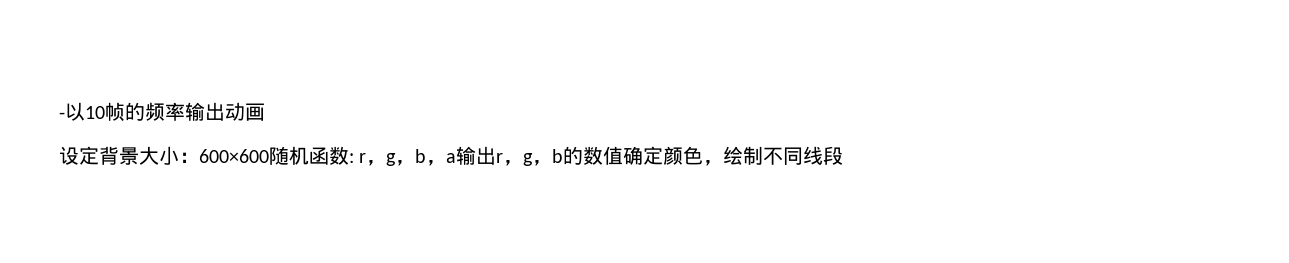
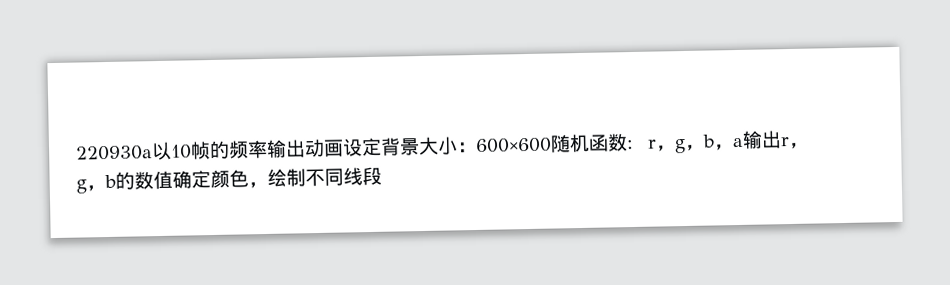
- -以10帧的频率输出动画
- 设定背景大小：600×600随机函数: r，g，b，a输出r，g，b的数值确定颜色，绘制不同线段
+ 220930a以10帧的频率输出动画设定背景大小：600×600随机函数: r，g，b，a输出r，g，b的数值确定颜色，绘制不同线段

